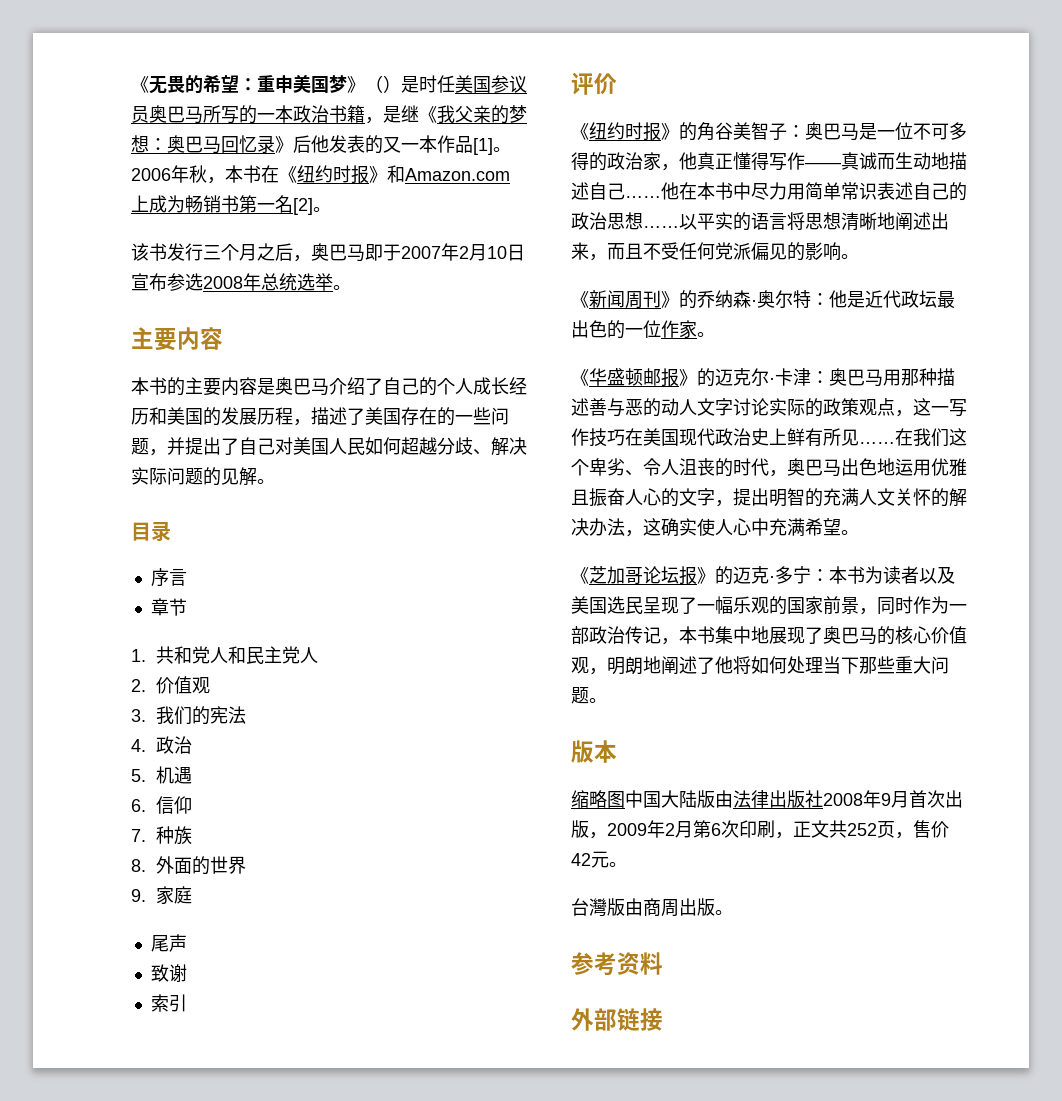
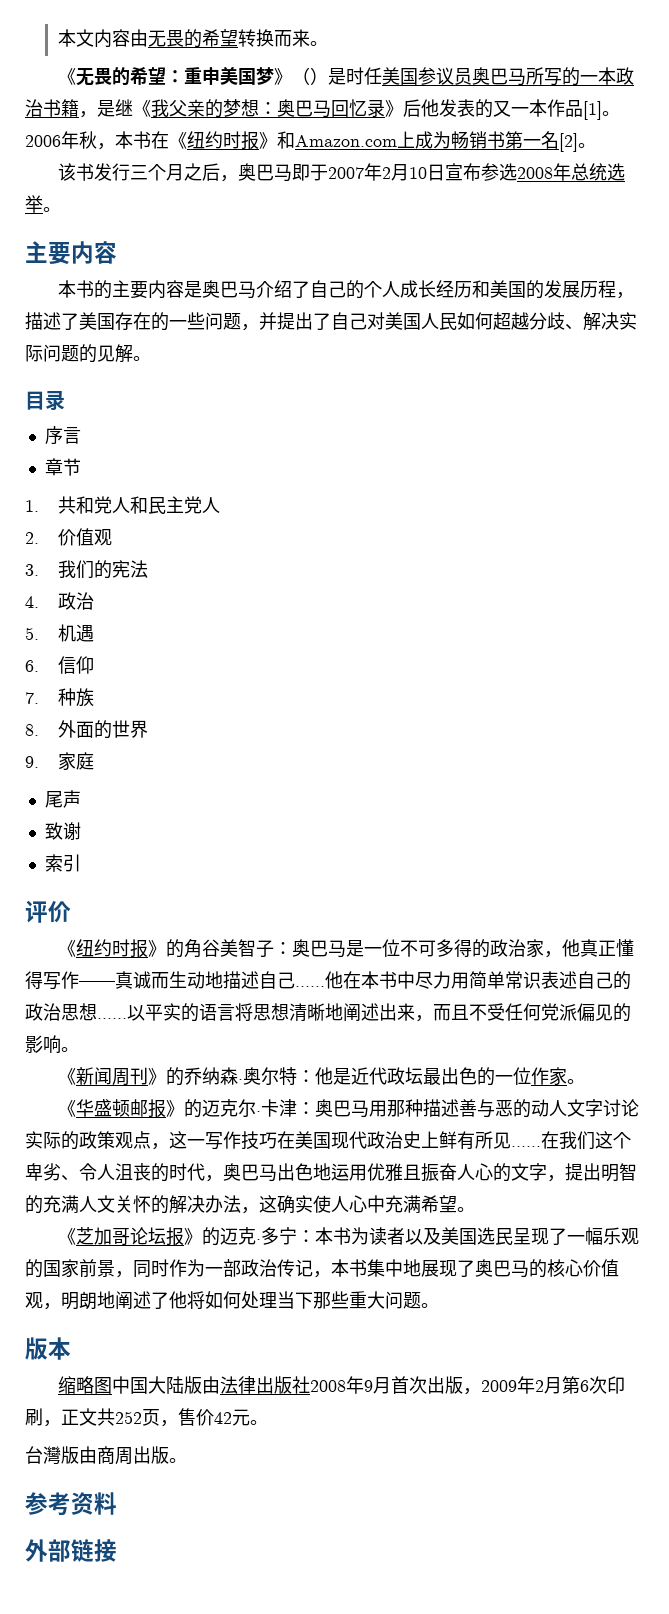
+ 本文内容由无畏的希望转换而来。

